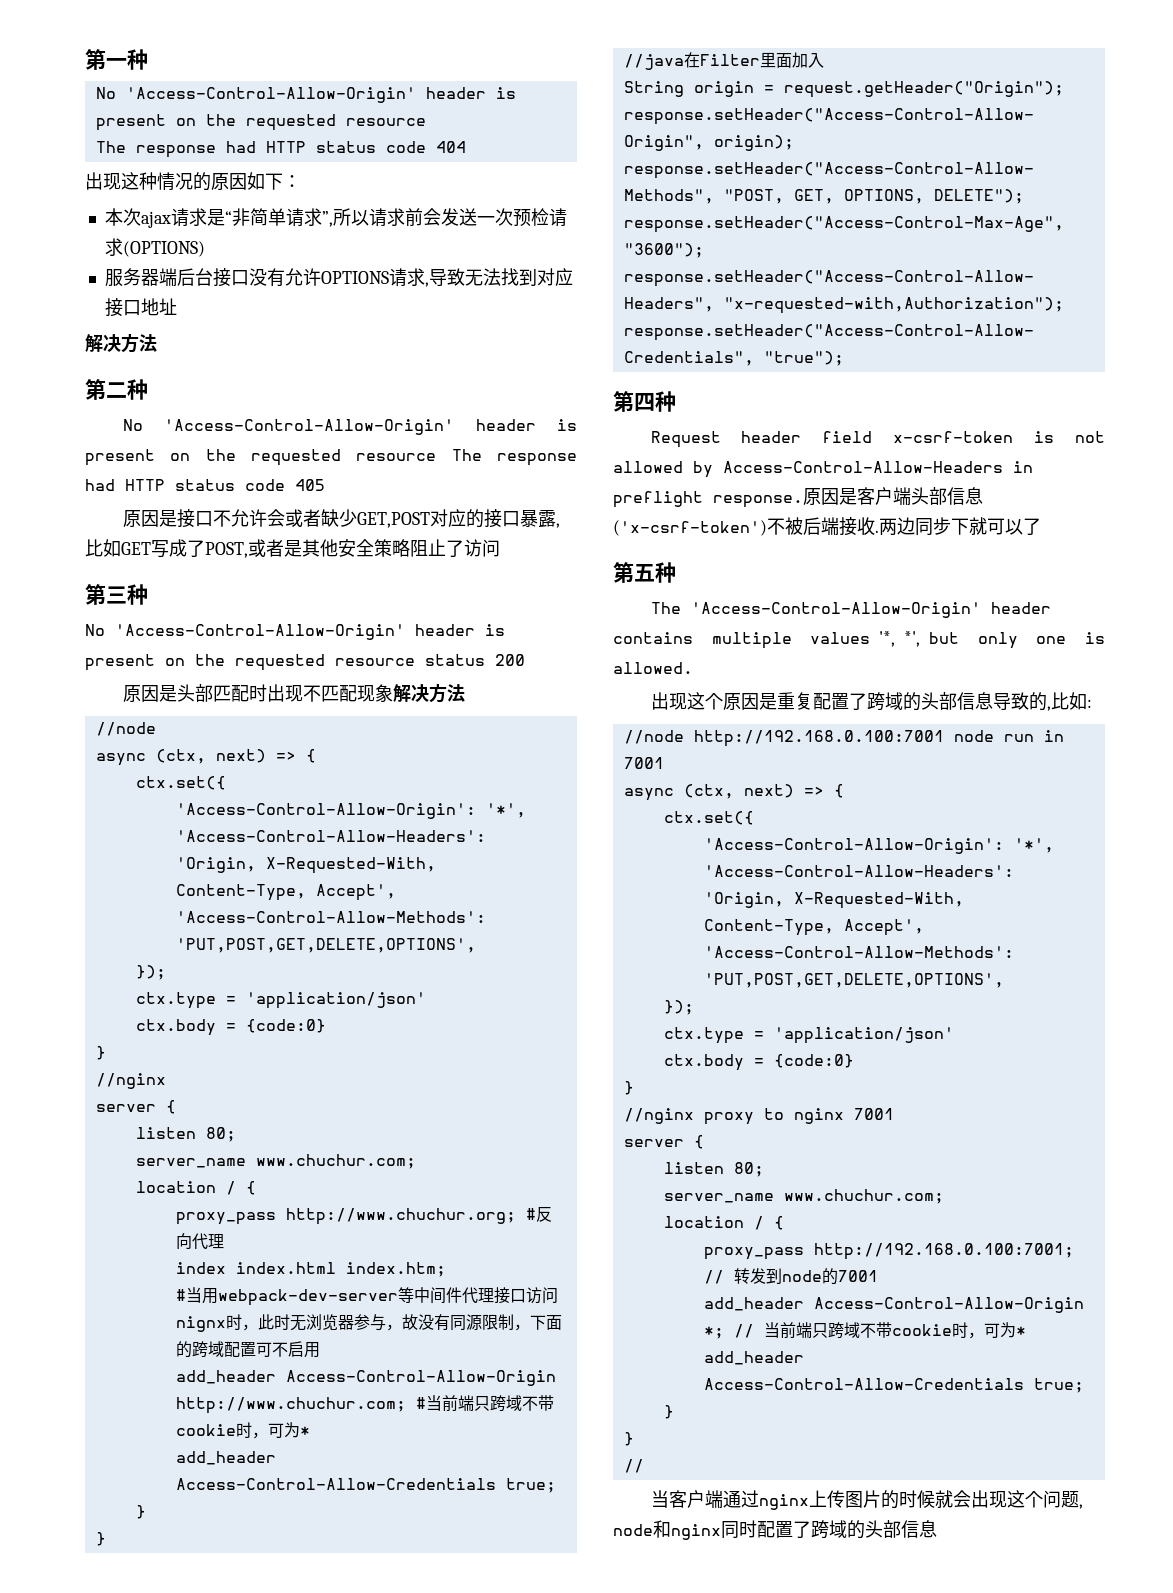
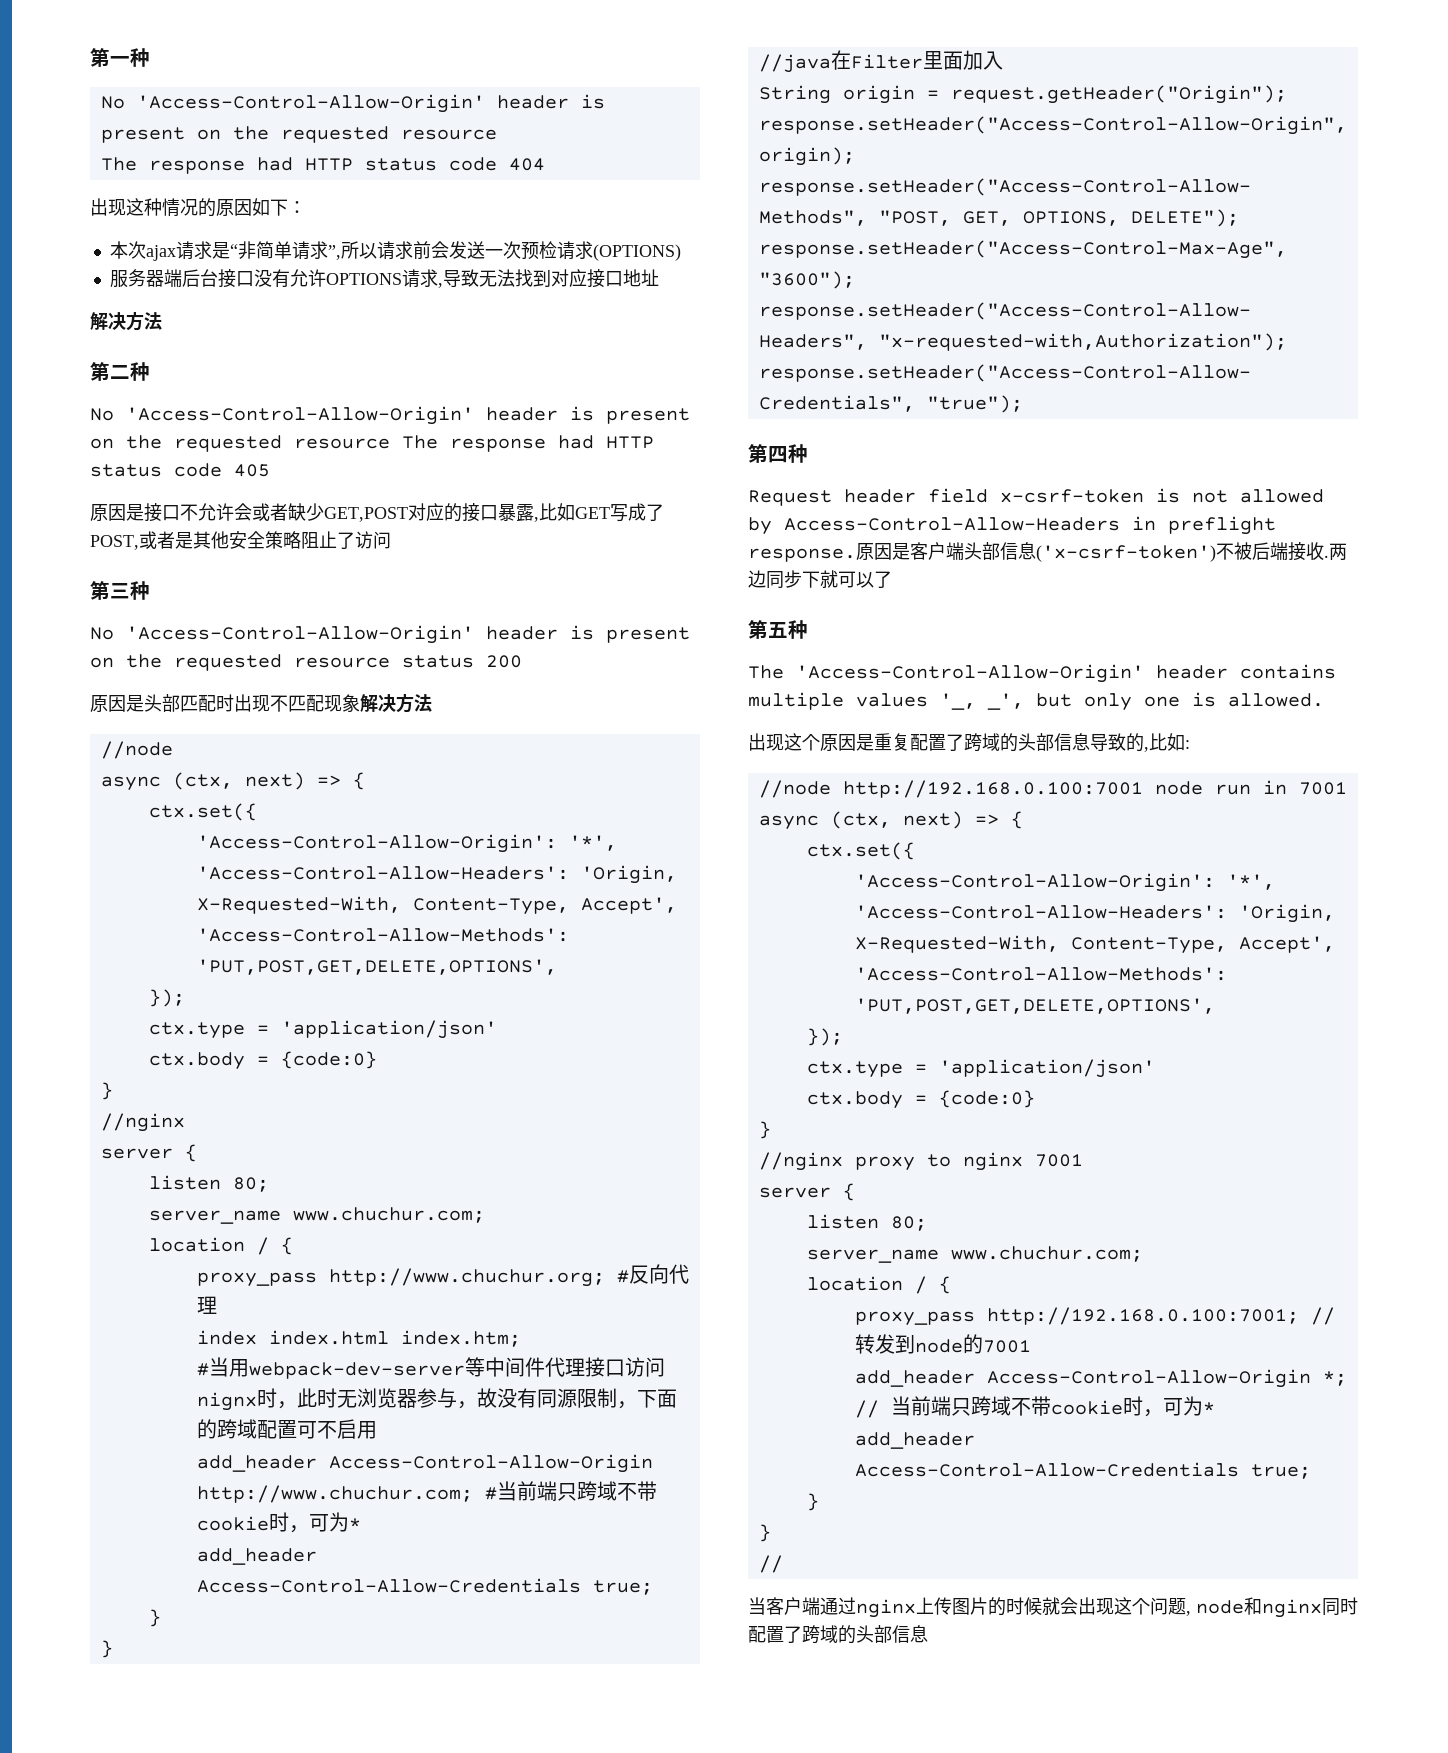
- The 'Access-Control-Allow-Origin' header contains multiple values '*, *', but only one is allowed.
+ The 'Access-Control-Allow-Origin' header contains multiple values '_, _', but only one is allowed.

